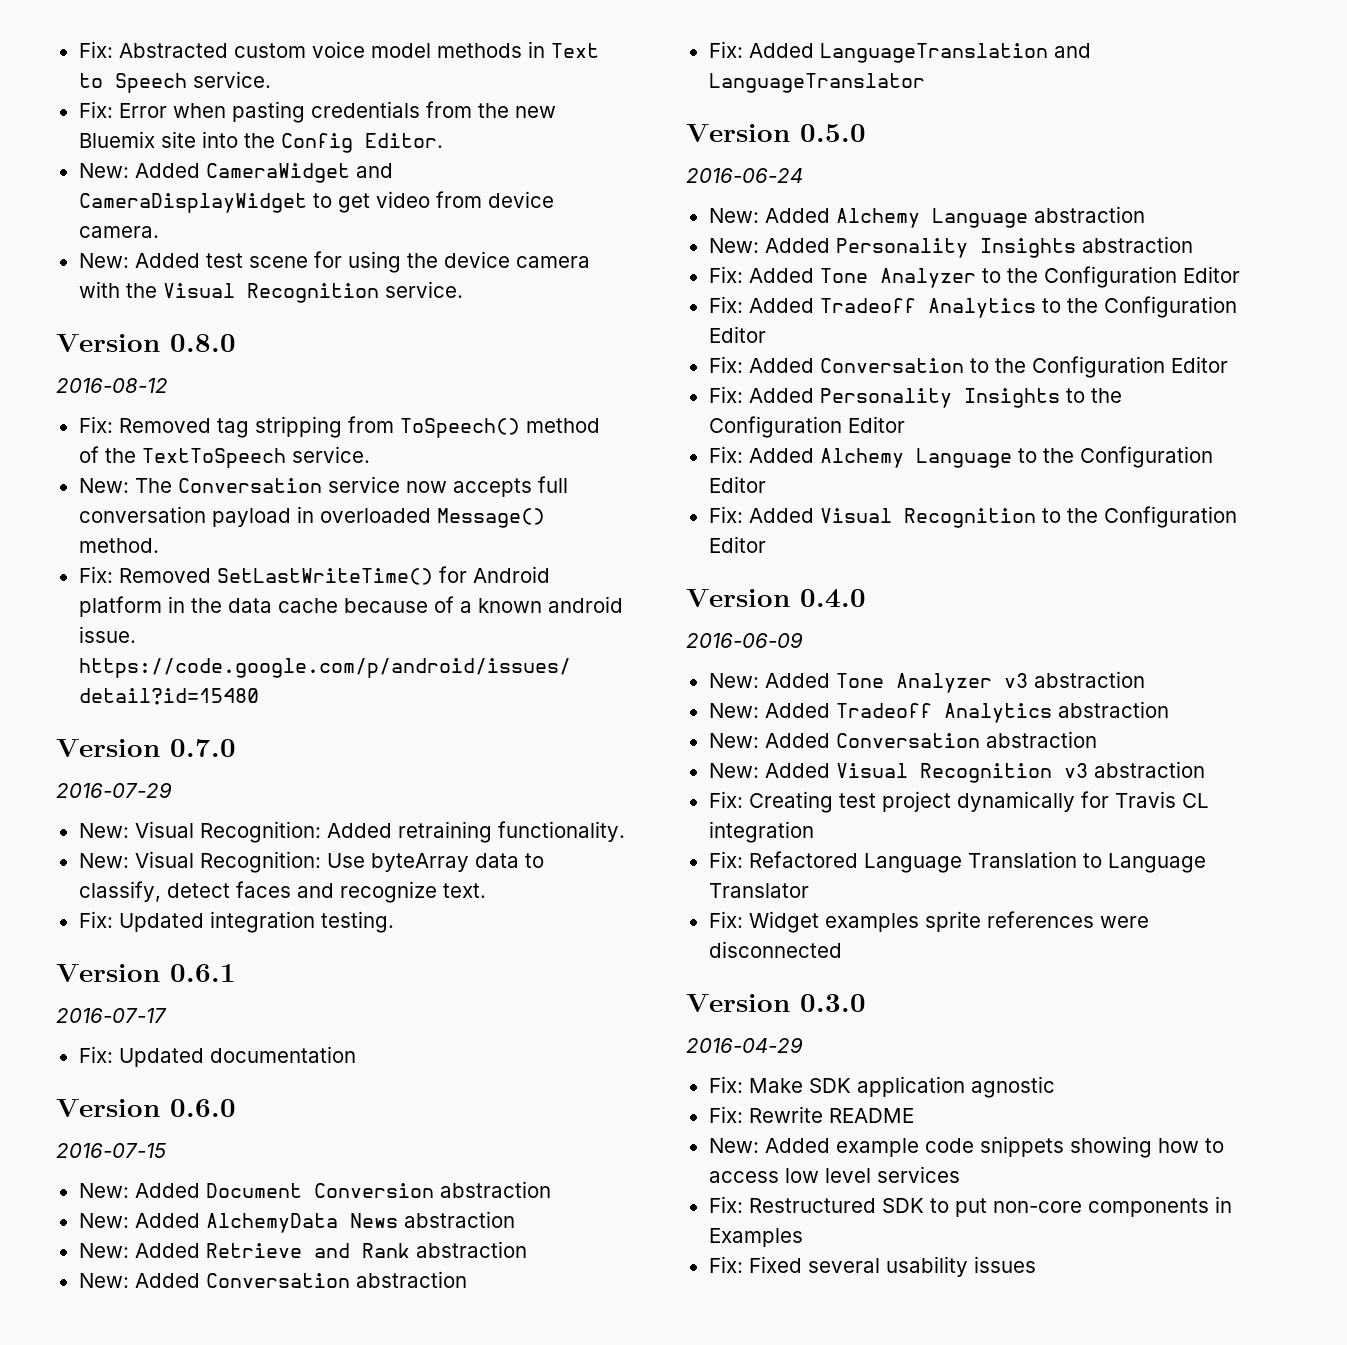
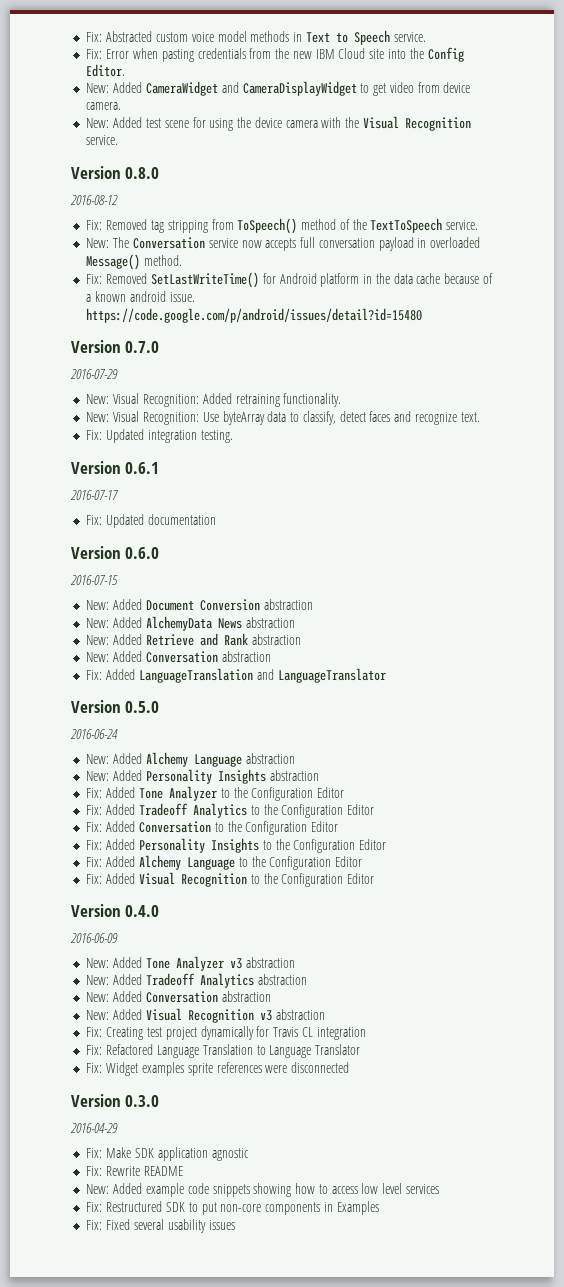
- Fix: Error when pasting credentials from the new Bluemix site into the Config Editor.
+ Fix: Error when pasting credentials from the new IBM Cloud site into the Config Editor.

